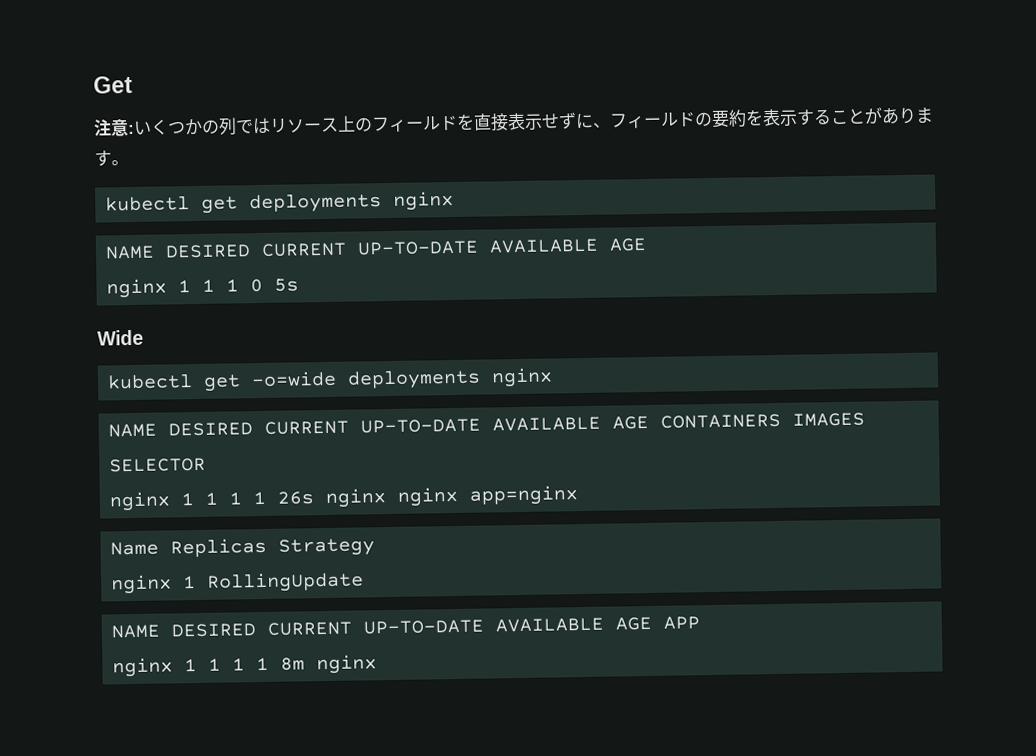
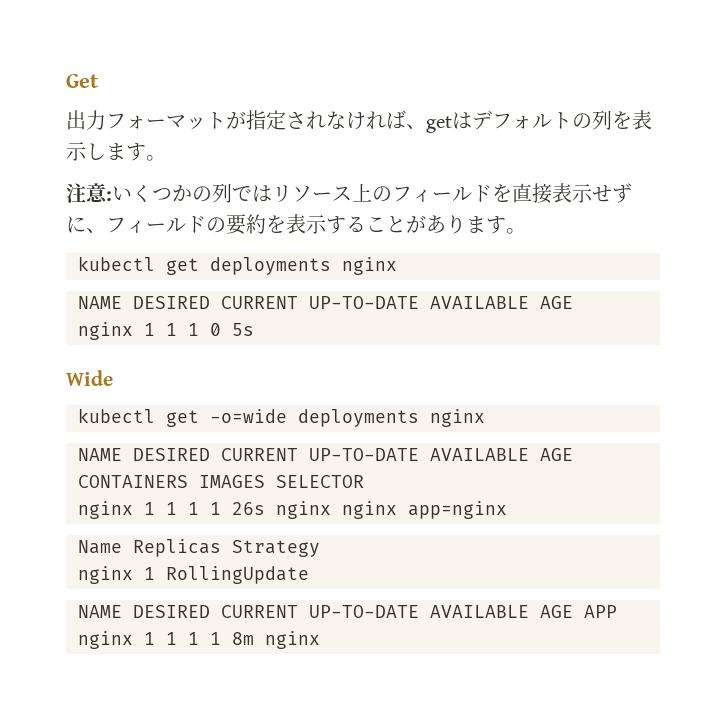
+ 出力フォーマットが指定されなければ、getはデフォルトの列を表示します。

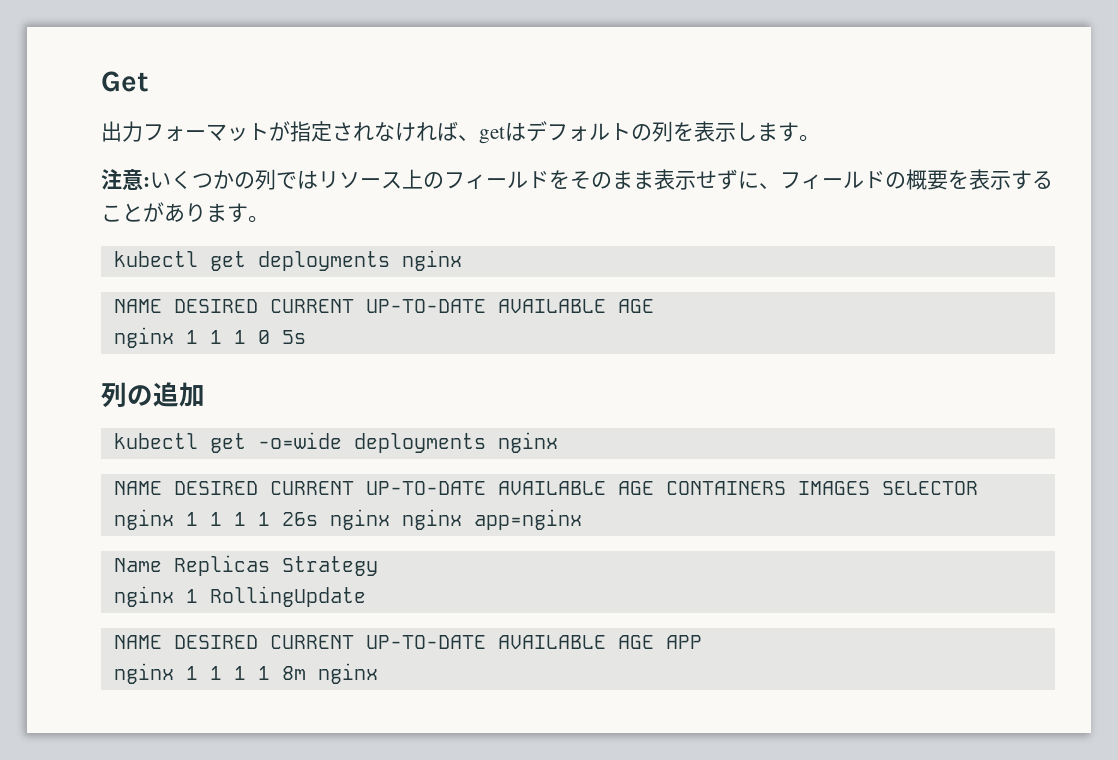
- 注意:いくつかの列ではリソース上のフィールドを直接表示せずに、フィールドの要約を表示することがあります。
+ 注意:いくつかの列ではリソース上のフィールドをそのまま表示せずに、フィールドの概要を表示することがあります。
- Wide
+ 列の追加

